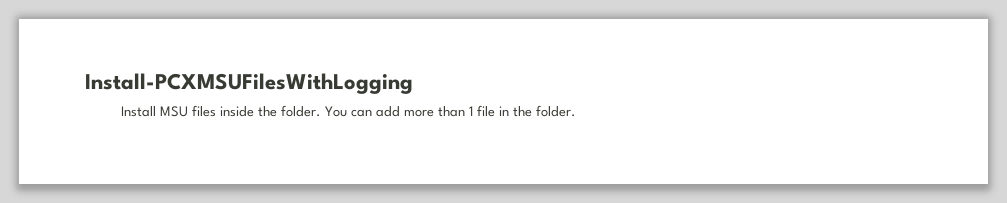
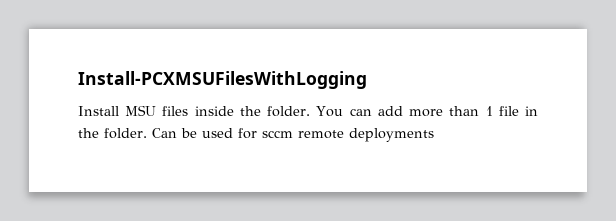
+ Can be used for sccm remote deployments

